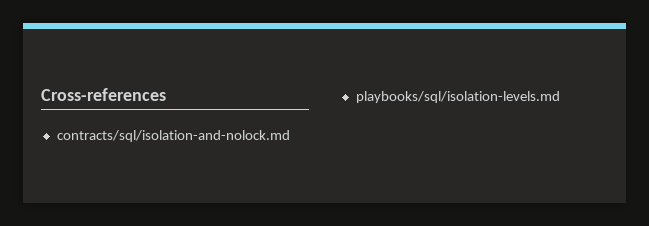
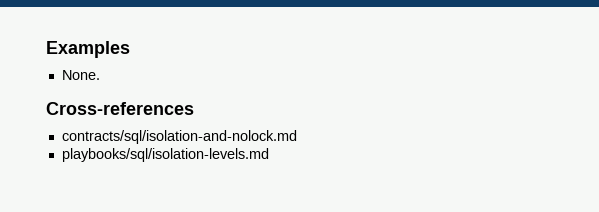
+ Examples
+ None.

